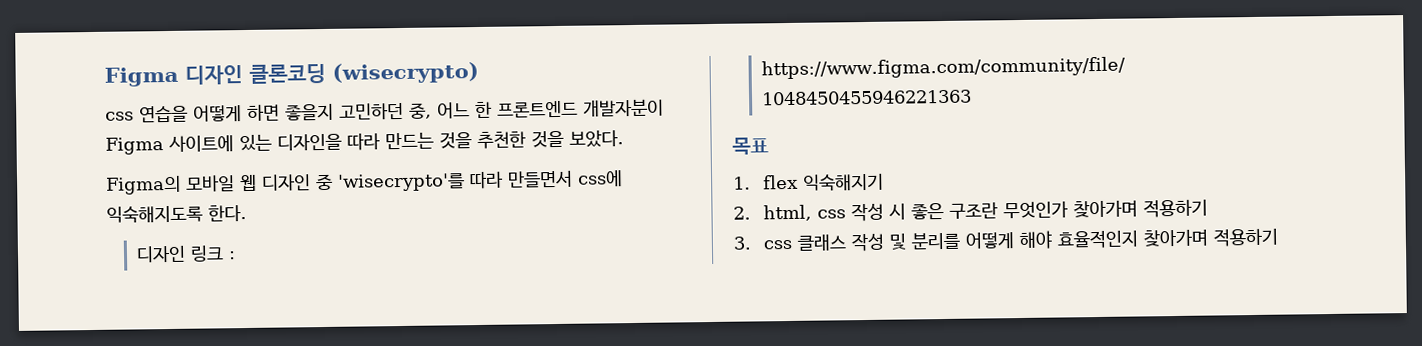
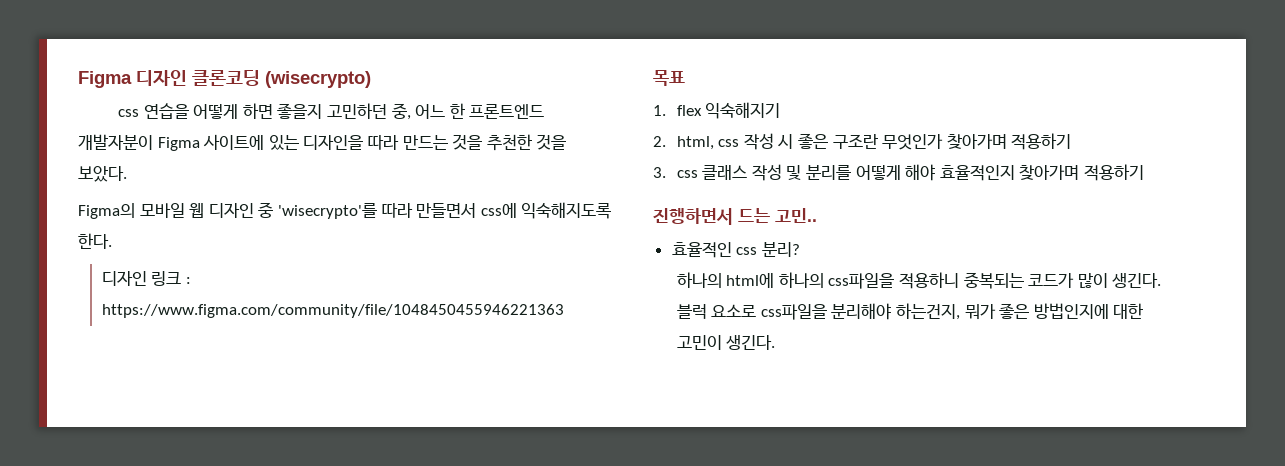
+ 진행하면서 드는 고민..
+ 효율적인 css 분리?
+ 하나의 html에 하나의 css파일을 적용하니 중복되는 코드가 많이 생긴다. 블럭 요소로 css파일을 분리해야 하는건지, 뭐가 좋은 방법인지에 대한 고민이 생긴다.

